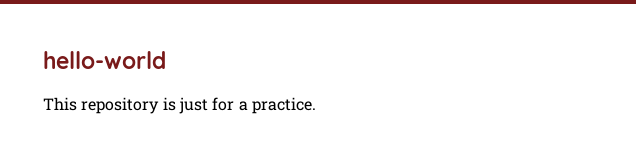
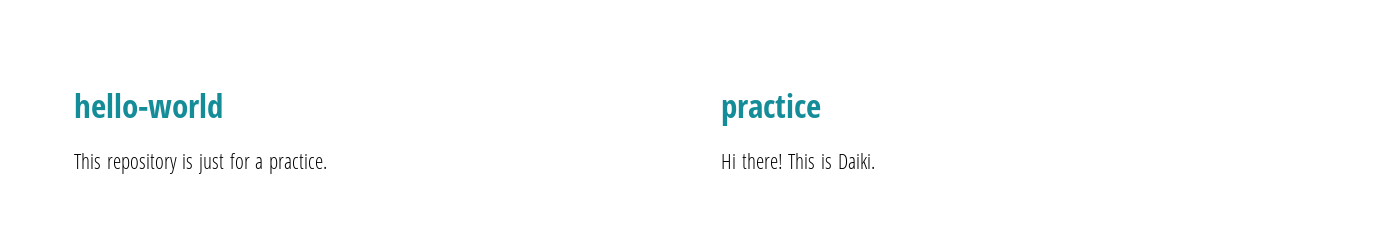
+ practice
+ Hi there! This is Daiki.

